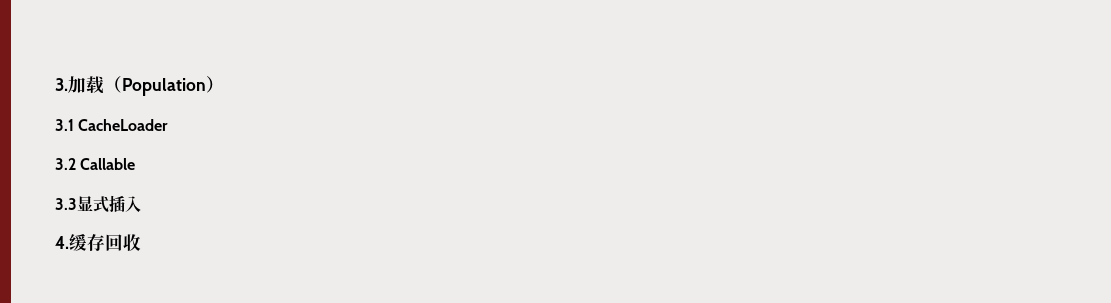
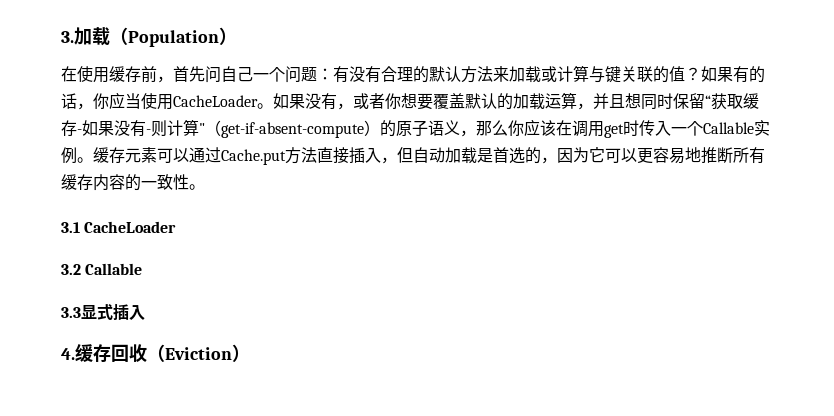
+ 在使用缓存前，首先问自己一个问题：有没有合理的默认方法来加载或计算与键关联的值？如果有的话，你应当使用CacheLoader。如果没有，或者你想要覆盖默认的加载运算，并且想同时保留“获取缓存-如果没有-则计算"（get-if-absent-compute）的原子语义，那么你应该在调用get时传入一个Callable实例。缓存元素可以通过Cache.put方法直接插入，但自动加载是首选的，因为它可以更容易地推断所有缓存内容的一致性。
- 4.缓存回收
+ 4.缓存回收（Eviction）

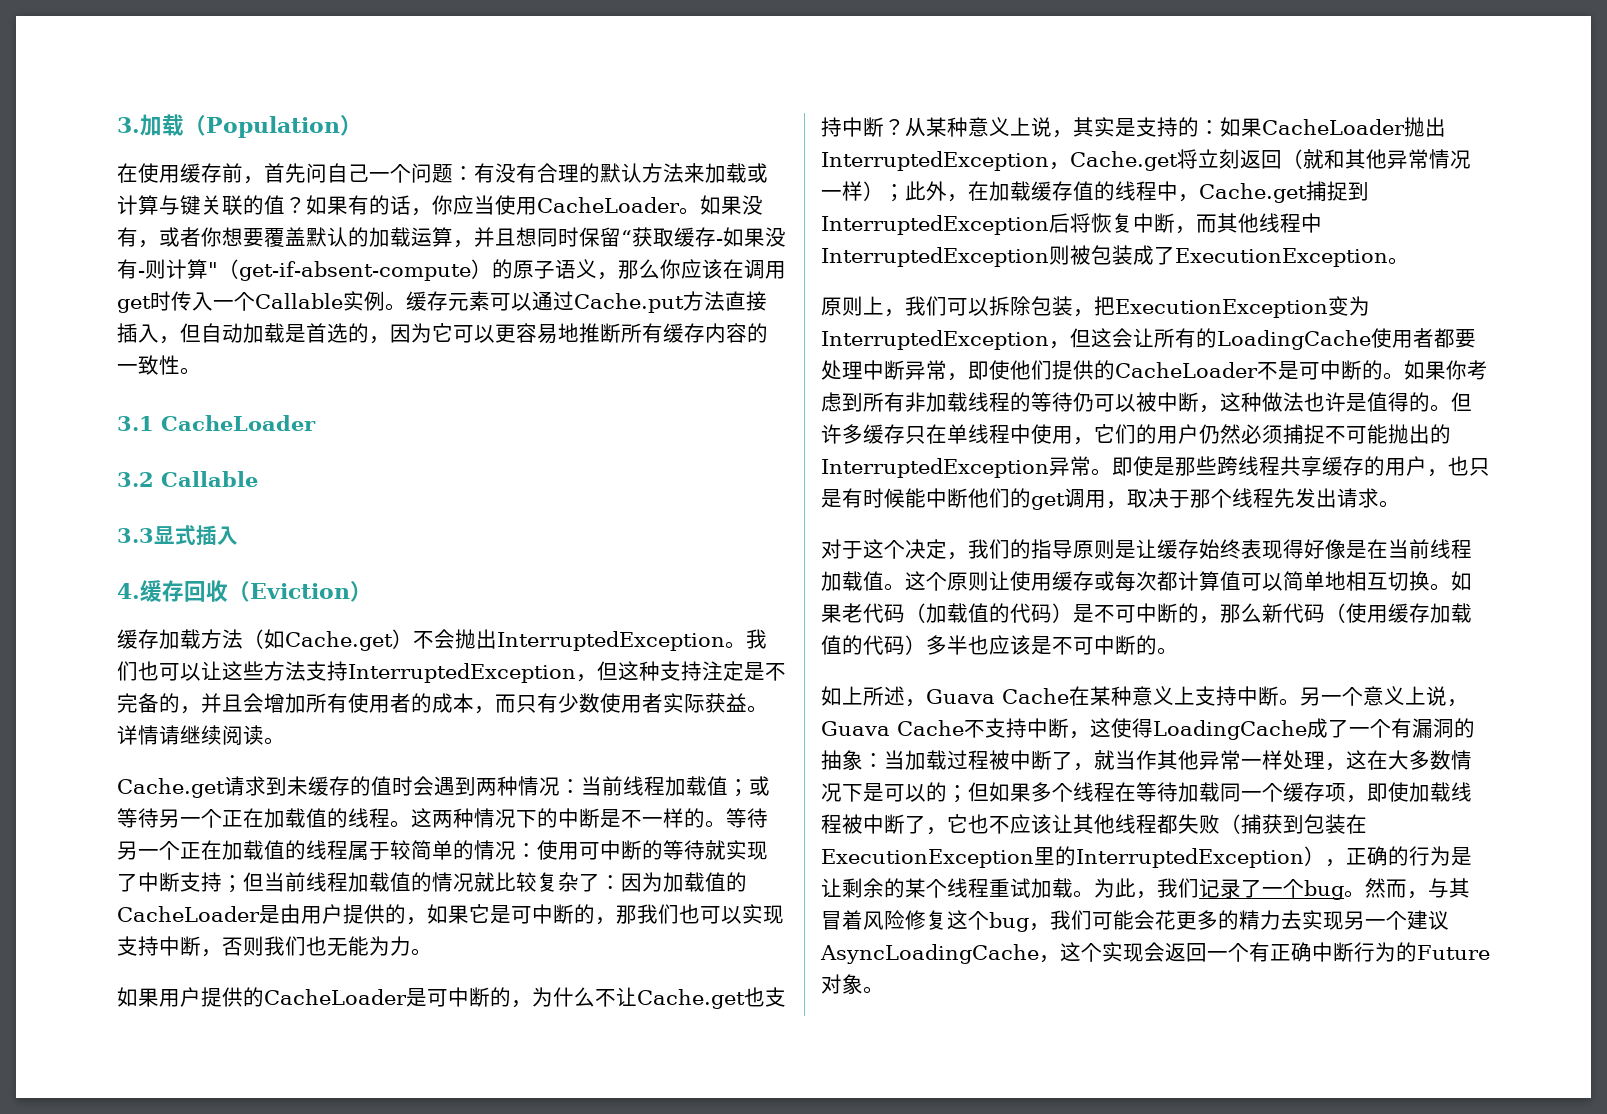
+ 缓存加载方法（如Cache.get）不会抛出InterruptedException。我们也可以让这些方法支持InterruptedException，但这种支持注定是不完备的，并且会增加所有使用者的成本，而只有少数使用者实际获益。详情请继续阅读。
+ Cache.get请求到未缓存的值时会遇到两种情况：当前线程加载值；或等待另一个正在加载值的线程。这两种情况下的中断是不一样的。等待另一个正在加载值的线程属于较简单的情况：使用可中断的等待就实现了中断支持；但当前线程加载值的情况就比较复杂了：因为加载值的CacheLoader是由用户提供的，如果它是可中断的，那我们也可以实现支持中断，否则我们也无能为力。
+ 如果用户提供的CacheLoader是可中断的，为什么不让Cache.get也支持中断？从某种意义上说，其实是支持的：如果CacheLoader抛出InterruptedException，Cache.get将立刻返回（就和其他异常情况一样）；此外，在加载缓存值的线程中，Cache.get捕捉到InterruptedException后将恢复中断，而其他线程中InterruptedException则被包装成了ExecutionException。
+ 原则上，我们可以拆除包装，把ExecutionException变为InterruptedException，但这会让所有的LoadingCache使用者都要处理中断异常，即使他们提供的CacheLoader不是可中断的。如果你考虑到所有非加载线程的等待仍可以被中断，这种做法也许是值得的。但许多缓存只在单线程中使用，它们的用户仍然必须捕捉不可能抛出的InterruptedException异常。即使是那些跨线程共享缓存的用户，也只是有时候能中断他们的get调用，取决于那个线程先发出请求。
+ 对于这个决定，我们的指导原则是让缓存始终表现得好像是在当前线程加载值。这个原则让使用缓存或每次都计算值可以简单地相互切换。如果老代码（加载值的代码）是不可中断的，那么新代码（使用缓存加载值的代码）多半也应该是不可中断的。
+ 如上所述，Guava Cache在某种意义上支持中断。另一个意义上说，Guava Cache不支持中断，这使得LoadingCache成了一个有漏洞的抽象：当加载过程被中断了，就当作其他异常一样处理，这在大多数情况下是可以的；但如果多个线程在等待加载同一个缓存项，即使加载线程被中断了，它也不应该让其他线程都失败（捕获到包装在ExecutionException里的InterruptedException），正确的行为是让剩余的某个线程重试加载。为此，我们记录了一个bug。然而，与其冒着风险修复这个bug，我们可能会花更多的精力去实现另一个建议AsyncLoadingCache，这个实现会返回一个有正确中断行为的Future对象。

